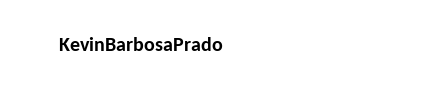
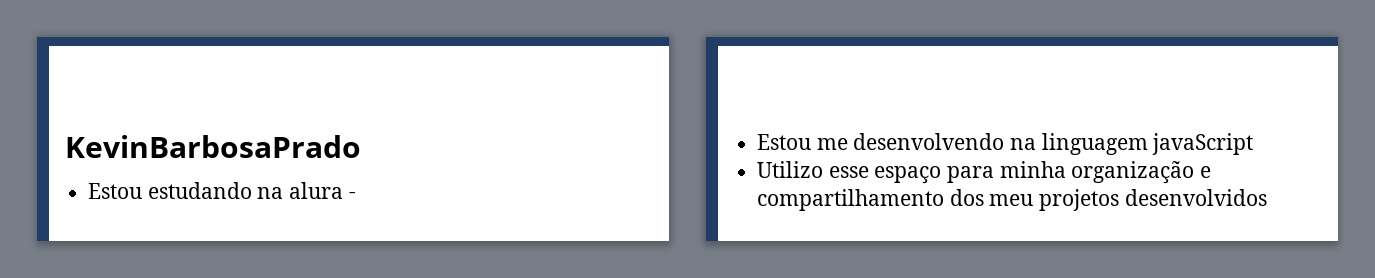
+ Estou estudando na alura -
+ Estou me desenvolvendo na linguagem javaScript
+ Utilizo esse espaço para minha organização e compartilhamento dos meu projetos desenvolvidos

